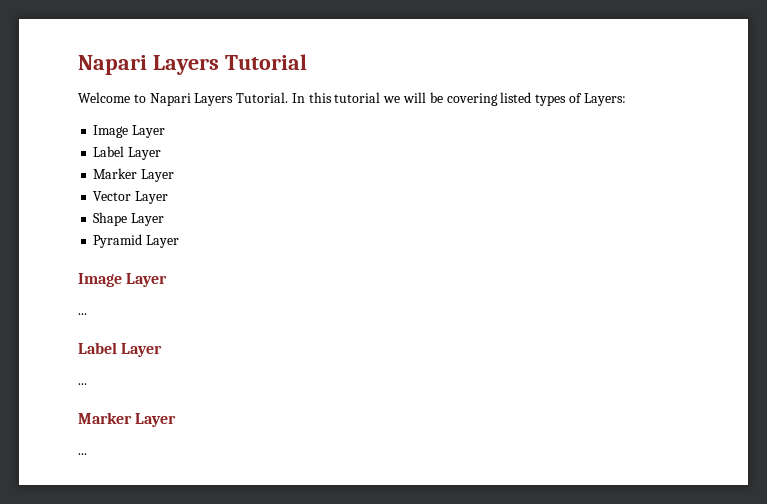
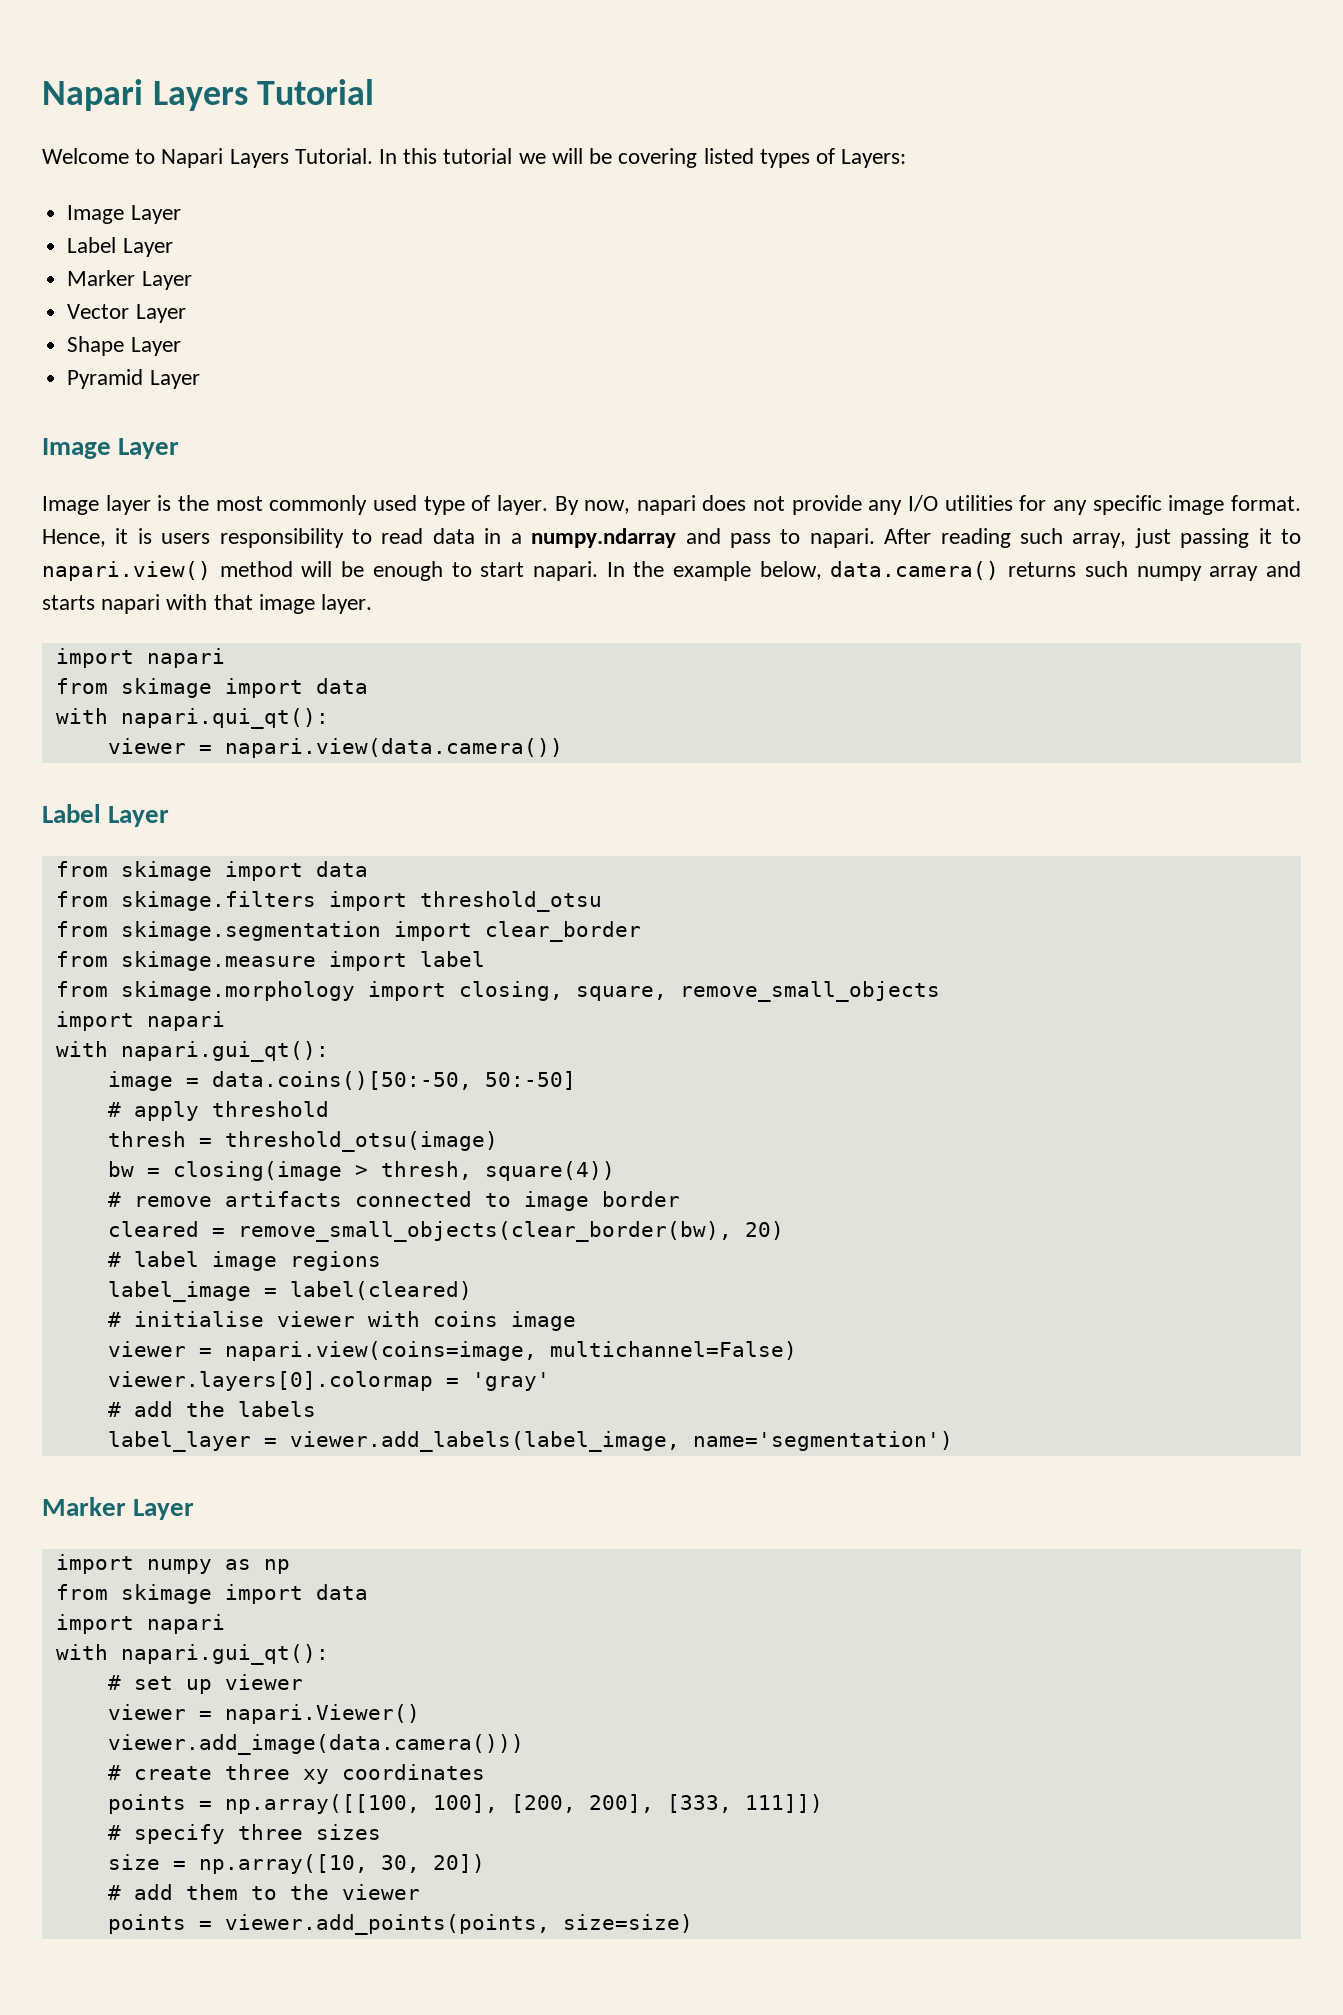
  Pyramid Layer
  Image Layer
- ...
+ Image layer is the most commonly used type of layer. By now, napari does not provide any I/O utilities for any specific image format. Hence, it is users responsibility to read data in a numpy.ndarray and pass to napari. After reading such array, just passing it to napari.view() method will be enough to start napari. In the example below, data.camera() returns such numpy array and starts napari with that image layer.
+ import napari
+ from skimage import data
+ with napari.qui_qt():
+ viewer = napari.view(data.camera())
  Label Layer
- ...
+ from skimage import data
+ from skimage.filters import threshold_otsu
+ from skimage.segmentation import clear_border
+ from skimage.measure import label
+ from skimage.morphology import closing, square, remove_small_objects
+ import napari
+ with napari.gui_qt():
+ image = data.coins()[50:-50, 50:-50]
+ # apply threshold
+ thresh = threshold_otsu(image)
+ bw = closing(image > thresh, square(4))
+ # remove artifacts connected to image border
+ cleared = remove_small_objects(clear_border(bw), 20)
+ # label image regions
+ label_image = label(cleared)
+ # initialise viewer with coins image
+ viewer = napari.view(coins=image, multichannel=False)
+ viewer.layers[0].colormap = 'gray'
+ # add the labels
+ label_layer = viewer.add_labels(label_image, name='segmentation')
  Marker Layer
- ...
+ import numpy as np
+ from skimage import data
+ import napari
+ with napari.gui_qt():
+ # set up viewer
+ viewer = napari.Viewer()
+ viewer.add_image(data.camera()))
+ # create three xy coordinates
+ points = np.array([[100, 100], [200, 200], [333, 111]])
+ # specify three sizes
+ size = np.array([10, 30, 20])
+ # add them to the viewer
+ points = viewer.add_points(points, size=size)

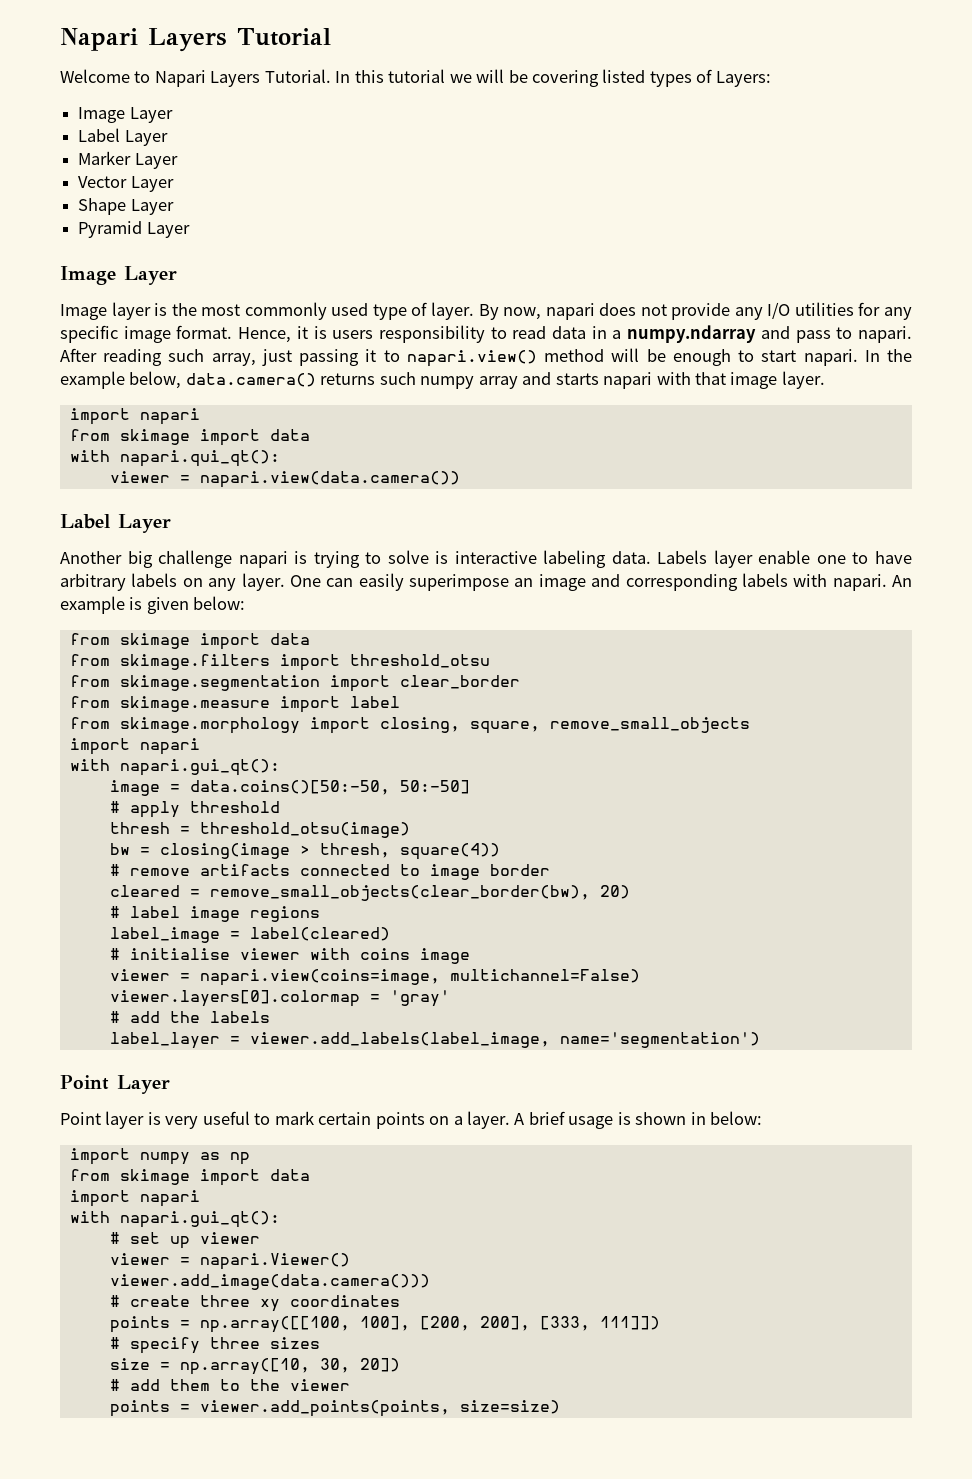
+ Another big challenge napari is trying to solve is interactive labeling data. Labels layer enable one to have arbitrary labels on any layer. One can easily superimpose an image and corresponding labels with napari. An example is given below:
  label_layer = viewer.add_labels(label_image, name='segmentation')
- Marker Layer
+ Point Layer
+ Point layer is very useful to mark certain points on a layer. A brief usage is shown in below:

